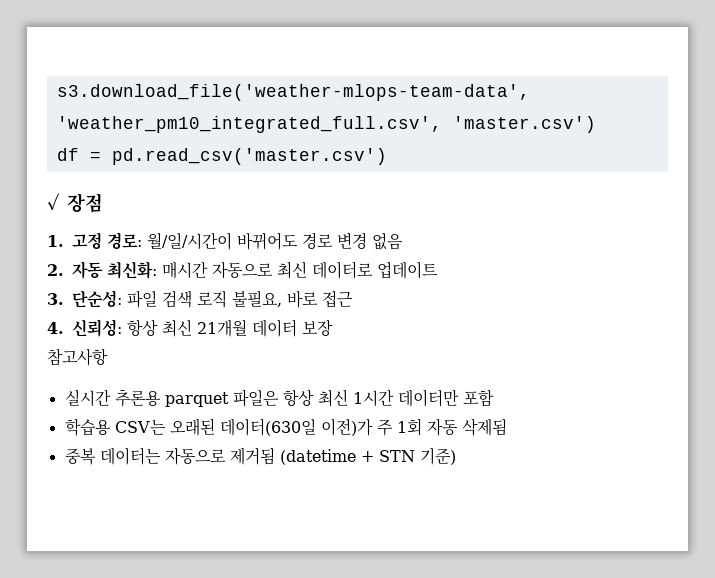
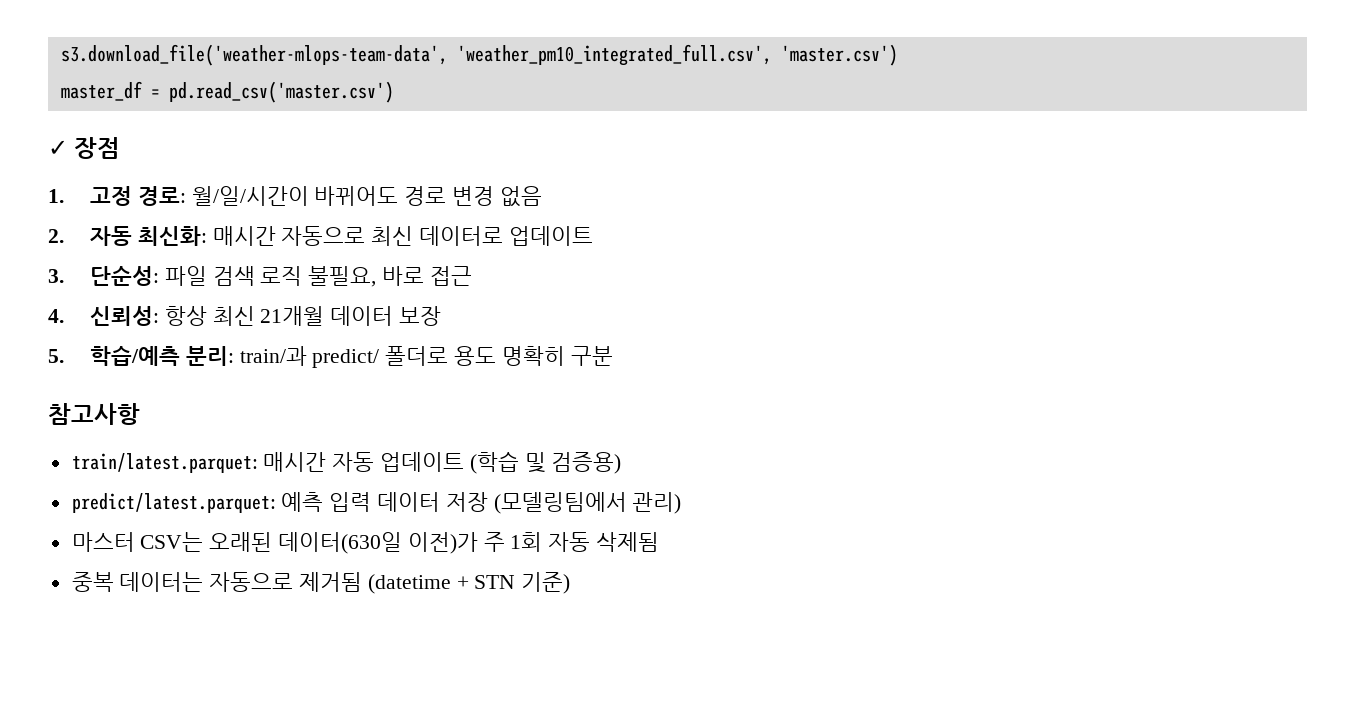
- df = pd.read_csv('master.csv')
+ master_df = pd.read_csv('master.csv')
+ 5. 학습/예측 분리: train/과 predict/ 폴더로 용도 명확히 구분
  참고사항
- 실시간 추론용 parquet 파일은 항상 최신 1시간 데이터만 포함
- 학습용 CSV는 오래된 데이터(630일 이전)가 주 1회 자동 삭제됨
+ train/latest.parquet: 매시간 자동 업데이트 (학습 및 검증용)
+ predict/latest.parquet: 예측 입력 데이터 저장 (모델링팀에서 관리)
+ 마스터 CSV는 오래된 데이터(630일 이전)가 주 1회 자동 삭제됨

